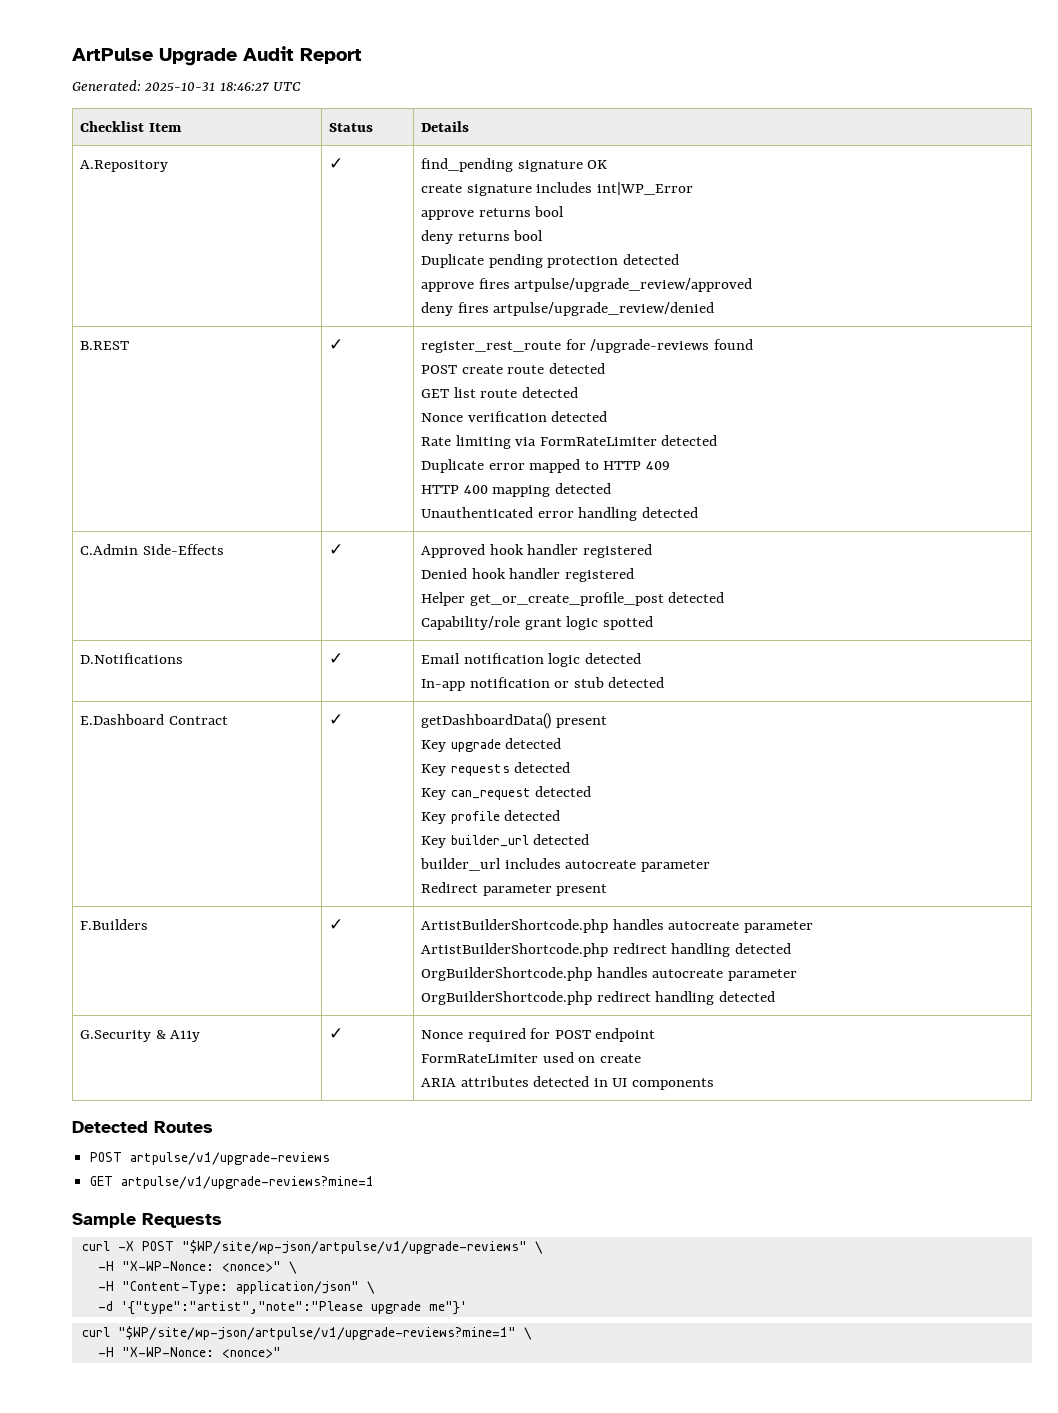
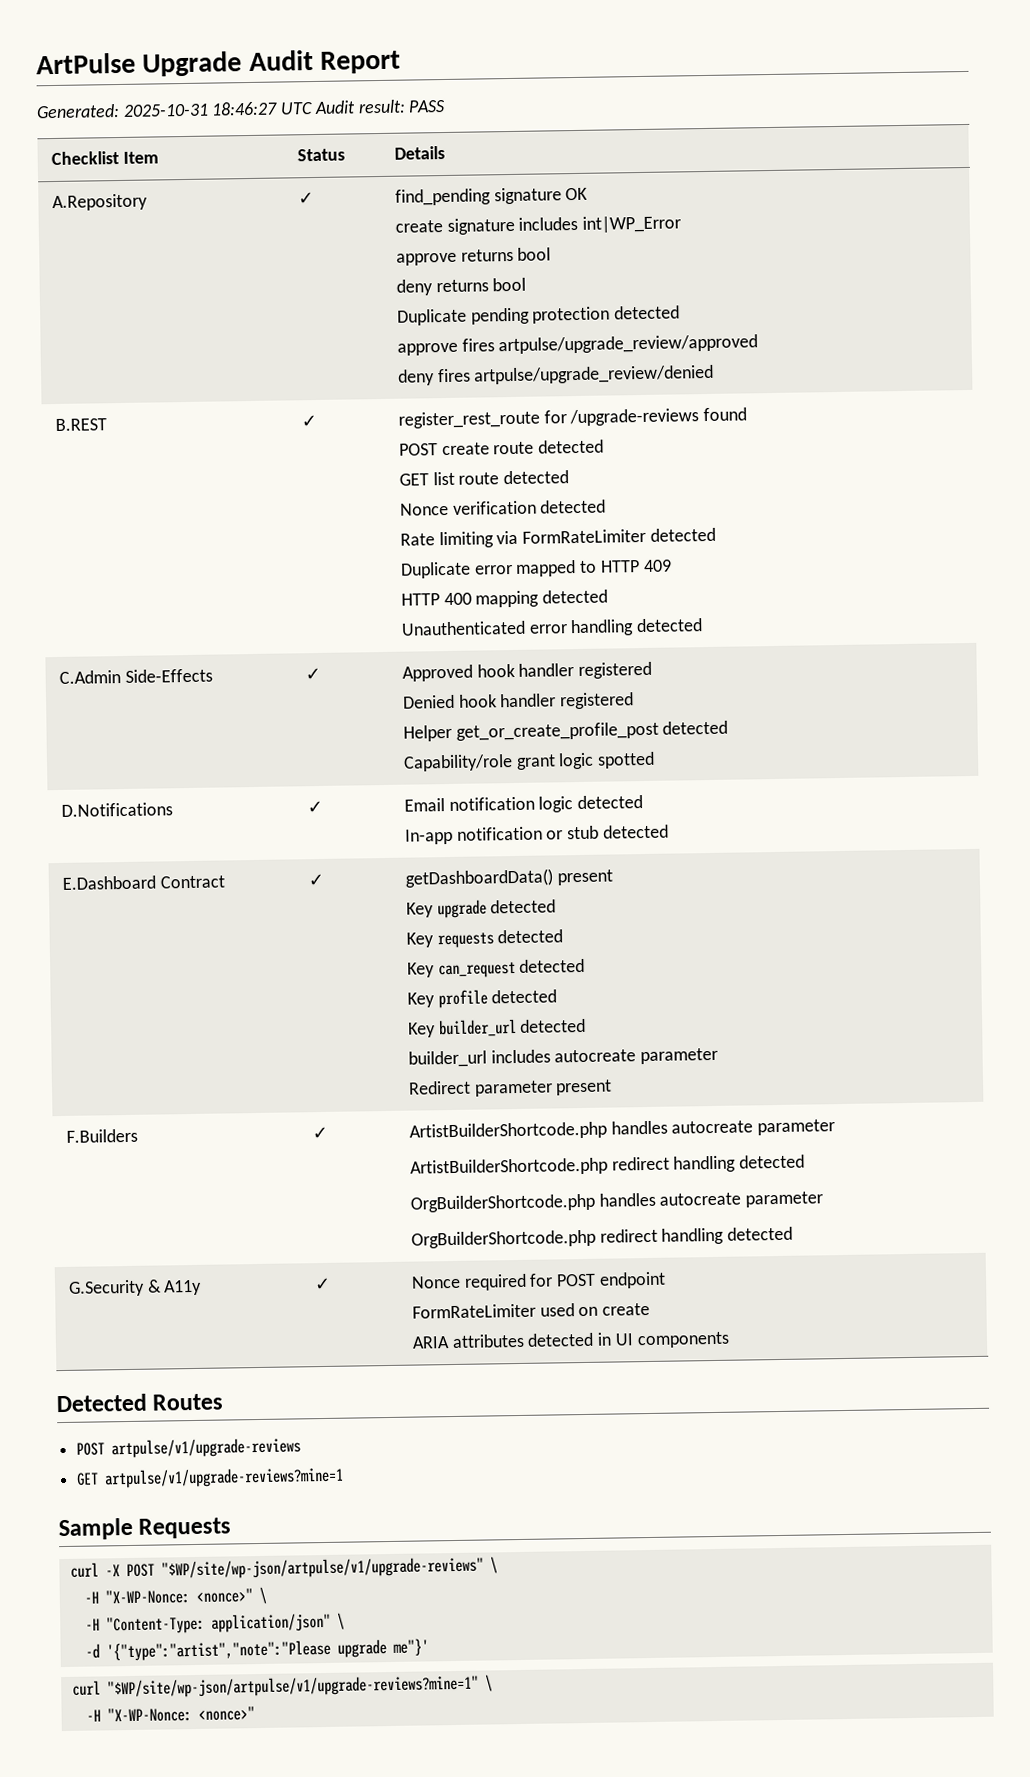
- Generated: 2025-10-31 18:46:27 UTC
+ Generated: 2025-10-31 18:46:27 UTC Audit result: PASS

